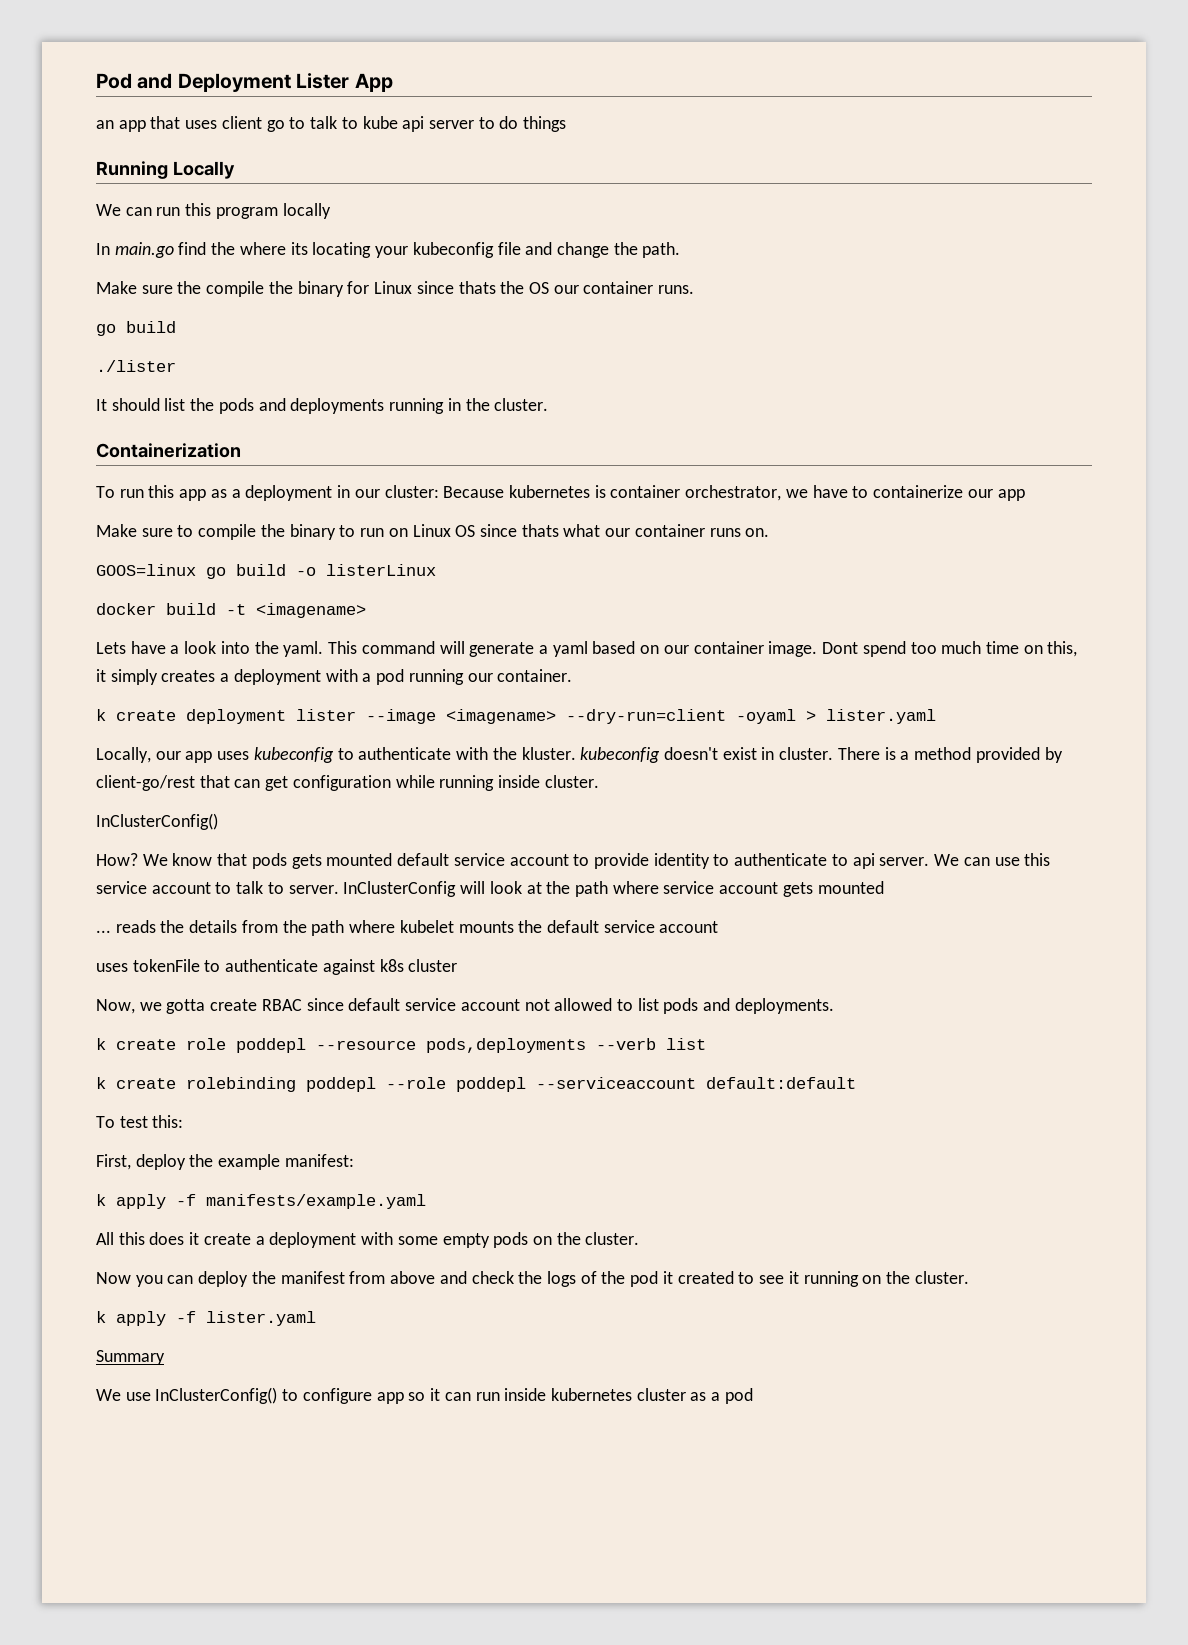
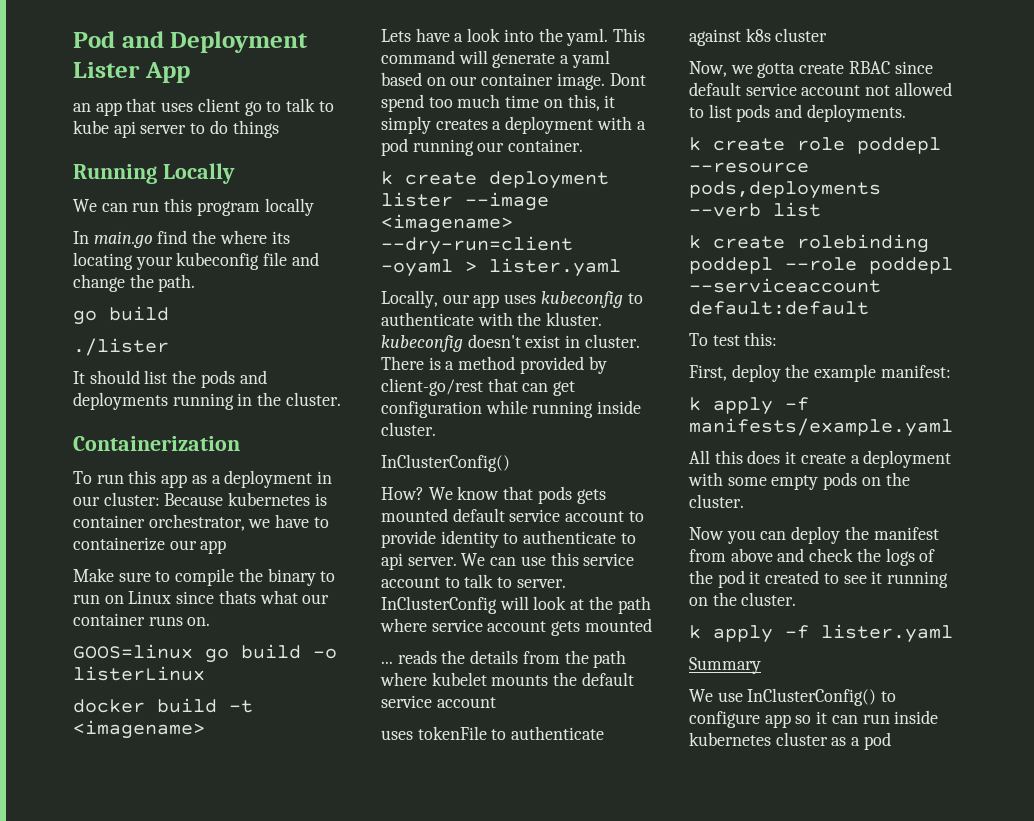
- Make sure the compile the binary for Linux since thats the OS our container runs.
- Make sure to compile the binary to run on Linux OS since thats what our container runs on.
+ Make sure to compile the binary to run on Linux since thats what our container runs on.

